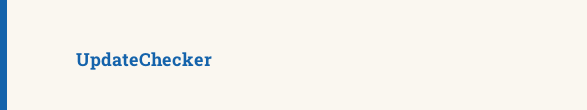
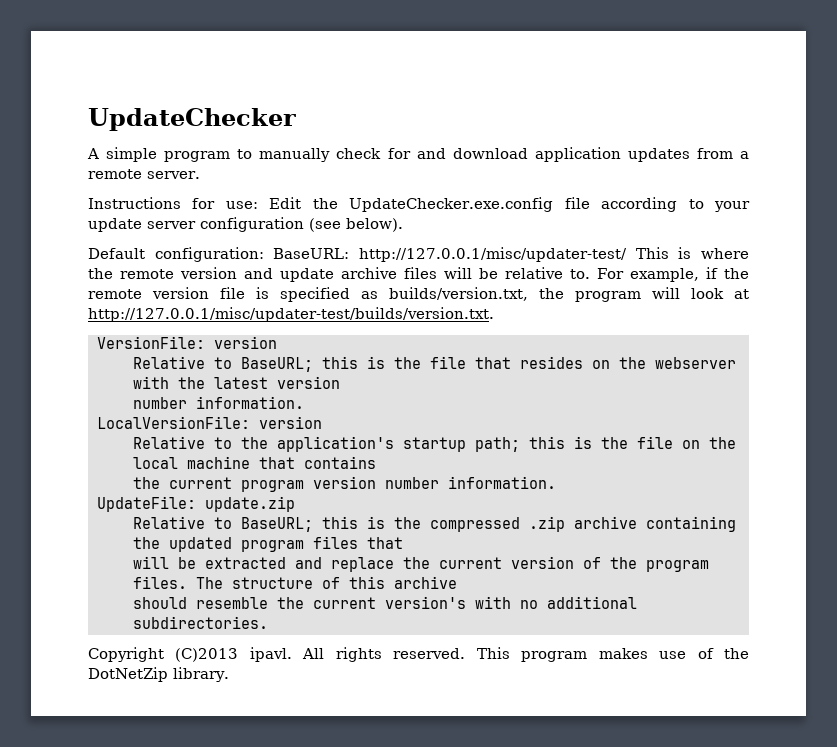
+ A simple program to manually check for and download application updates from a remote server.
+ Instructions for use: Edit the UpdateChecker.exe.config file according to your update server configuration (see below).
+ Default configuration: BaseURL: http://127.0.0.1/misc/updater-test/ This is where the remote version and update archive files will be relative to. For example, if the remote version file is specified as builds/version.txt, the program will look at http://127.0.0.1/misc/updater-test/builds/version.txt.
+ VersionFile: version
+ Relative to BaseURL; this is the file that resides on the webserver with the latest version
+ number information.
+ LocalVersionFile: version
+ Relative to the application's startup path; this is the file on the local machine that contains
+ the current program version number information.
+ UpdateFile: update.zip
+ Relative to BaseURL; this is the compressed .zip archive containing the updated program files that
+ will be extracted and replace the current version of the program files. The structure of this archive
+ should resemble the current version's with no additional subdirectories.
+ Copyright (C)2013 ipavl. All rights reserved. This program makes use of the DotNetZip library.

